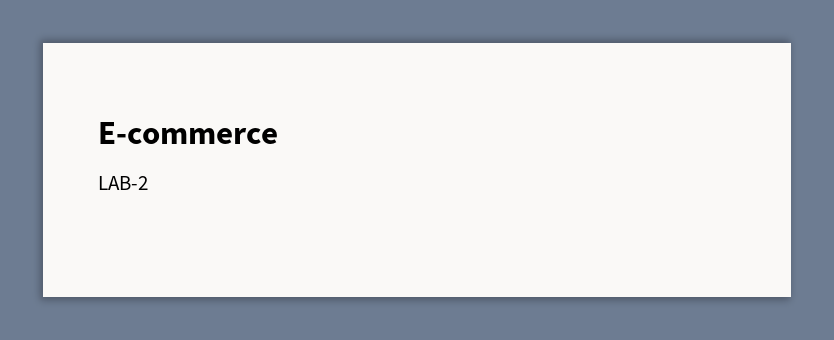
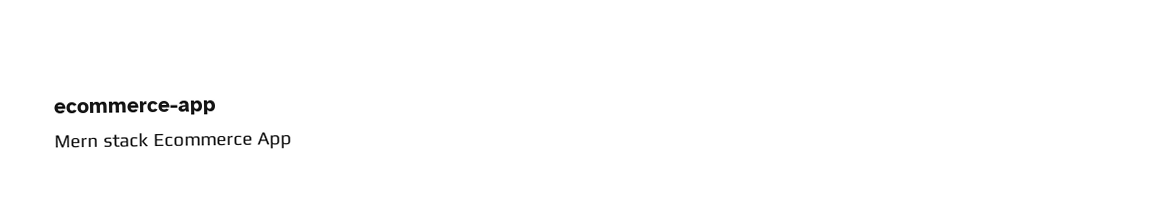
- E-commerce
- LAB-2
+ ecommerce-app
+ Mern stack Ecommerce App

